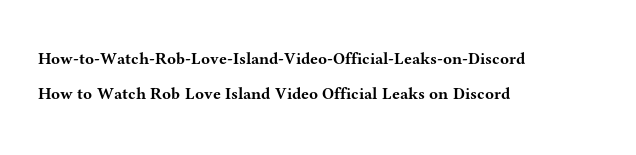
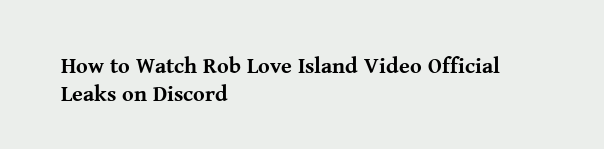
- How-to-Watch-Rob-Love-Island-Video-Official-Leaks-on-Discord

